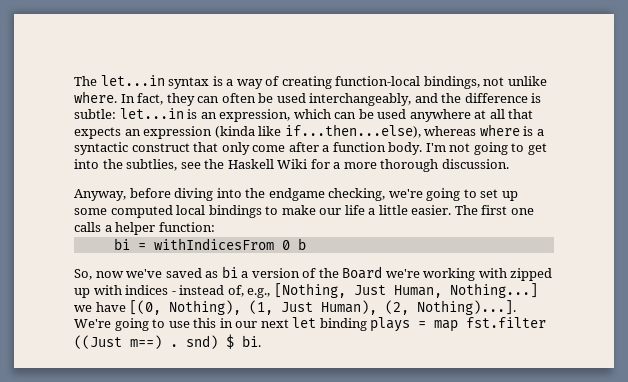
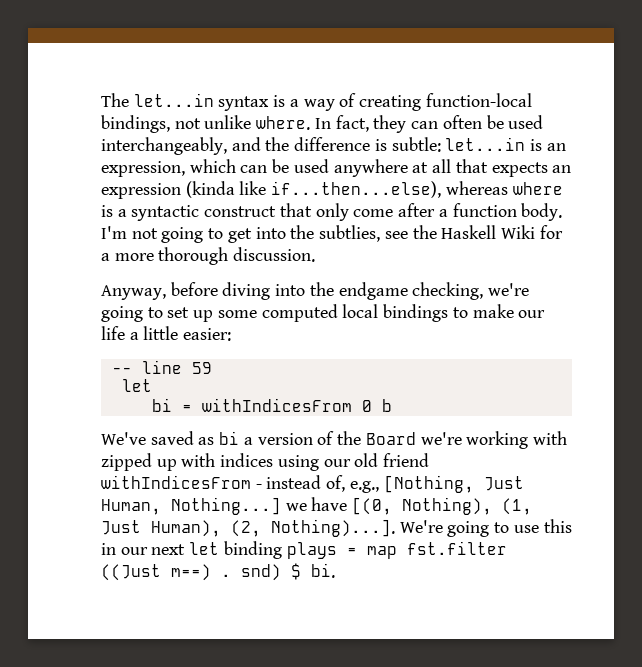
- Anyway, before diving into the endgame checking, we're going to set up some computed local bindings to make our life a little easier. The first one calls a helper function:
+ Anyway, before diving into the endgame checking, we're going to set up some computed local bindings to make our life a little easier:
+ -- line 59
+ let
- So, now we've saved as bi a version of the Board we're working with zipped up with indices - instead of, e.g., [Nothing, Just Human, Nothing...] we have [(0, Nothing), (1, Just Human), (2, Nothing)...]. We're going to use this in our next let binding plays = map fst.filter ((Just m==) . snd) $ bi.
+ We've saved as bi a version of the Board we're working with zipped up with indices using our old friend withIndicesFrom - instead of, e.g., [Nothing, Just Human, Nothing...] we have [(0, Nothing), (1, Just Human), (2, Nothing)...]. We're going to use this in our next let binding plays = map fst.filter ((Just m==) . snd) $ bi.

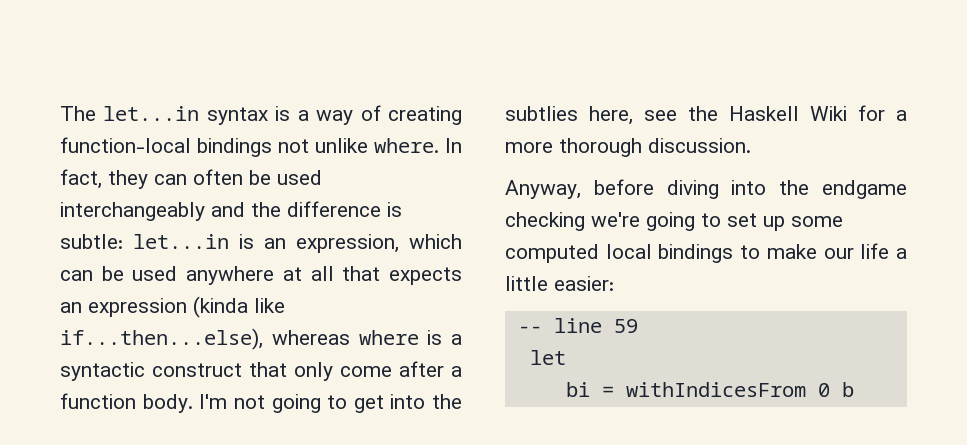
- The let...in syntax is a way of creating function-local bindings, not unlike where.
+ The let...in syntax is a way of creating function-local bindings not unlike where.
- In fact, they can often be used interchangeably, and the difference is subtle: let...in is an expression, which can be used anywhere at all that expects an expression (kinda like if...then...else), whereas where is a syntactic construct that only come after a function body.
+ In fact, they can often be used interchangeably and the difference is subtle: let...in is an expression, which can be used anywhere at all that expects an expression (kinda like if...then...else), whereas where is a syntactic construct that only come after a function body.
- I'm not going to get into the subtlies, see the Haskell Wiki for a more thorough discussion.
+ I'm not going to get into the subtlies here, see the Haskell Wiki for a more thorough discussion.
- Anyway, before diving into the endgame checking, we're going to set up some computed local bindings to make our life a little easier:
+ Anyway, before diving into the endgame checking we're going to set up some computed local bindings to make our life a little easier:
- We've saved as bi a version of the Board we're working with zipped up with indices using our old friend withIndicesFrom - instead of, e.g., [Nothing, Just Human, Nothing...] we have [(0, Nothing), (1, Just Human), (2, Nothing)...]. We're going to use this in our next let binding plays = map fst.filter ((Just m==) . snd) $ bi.

